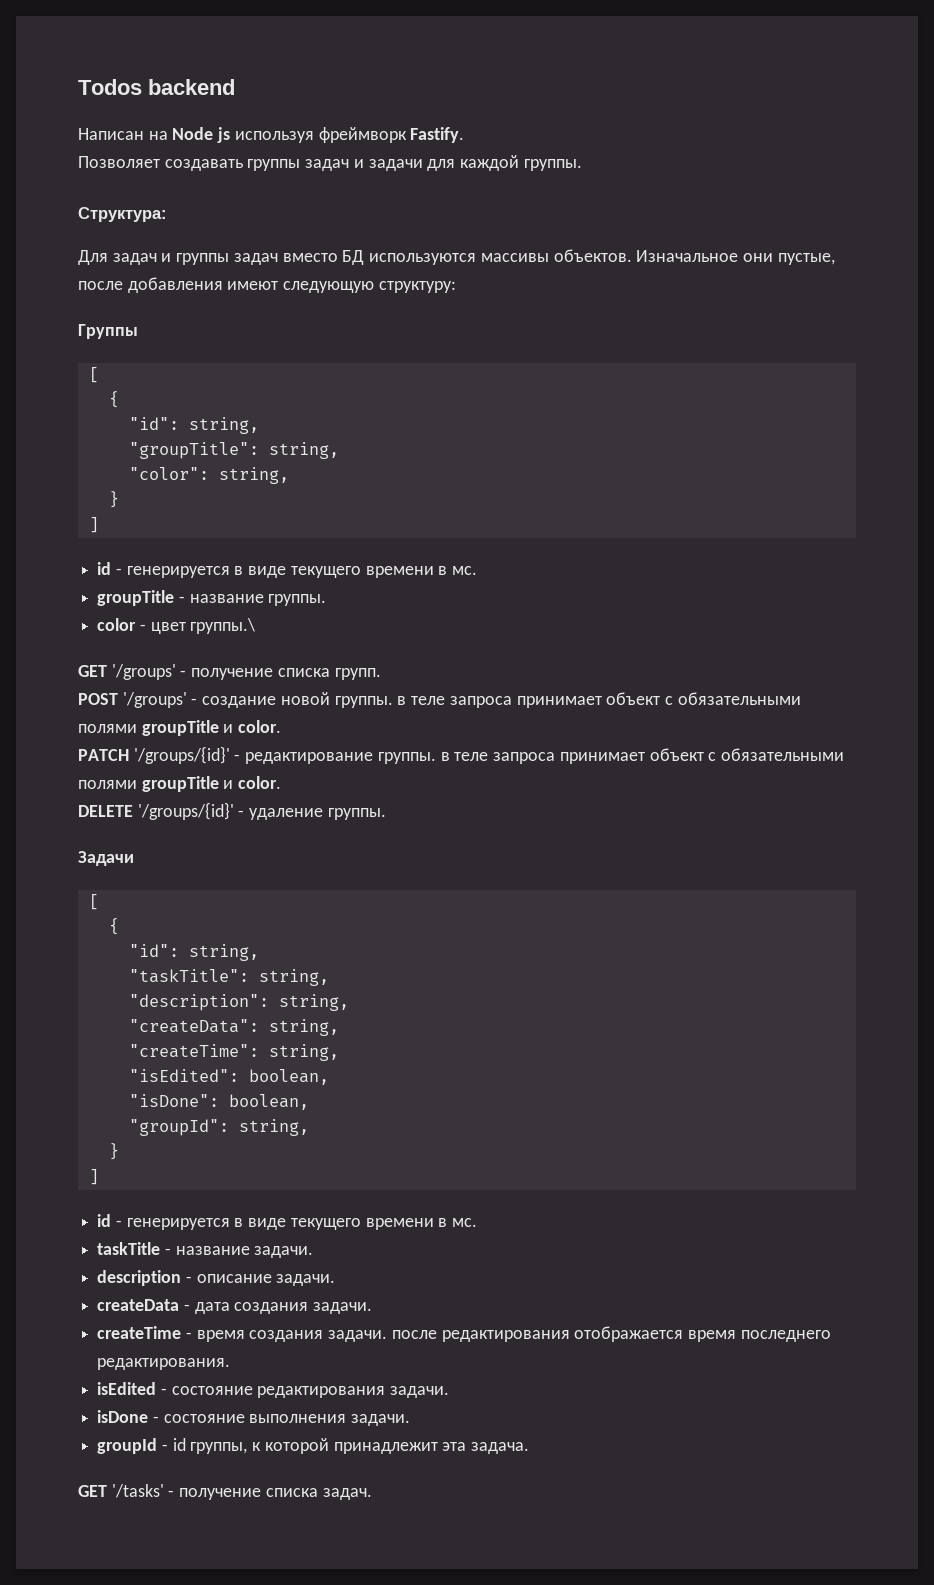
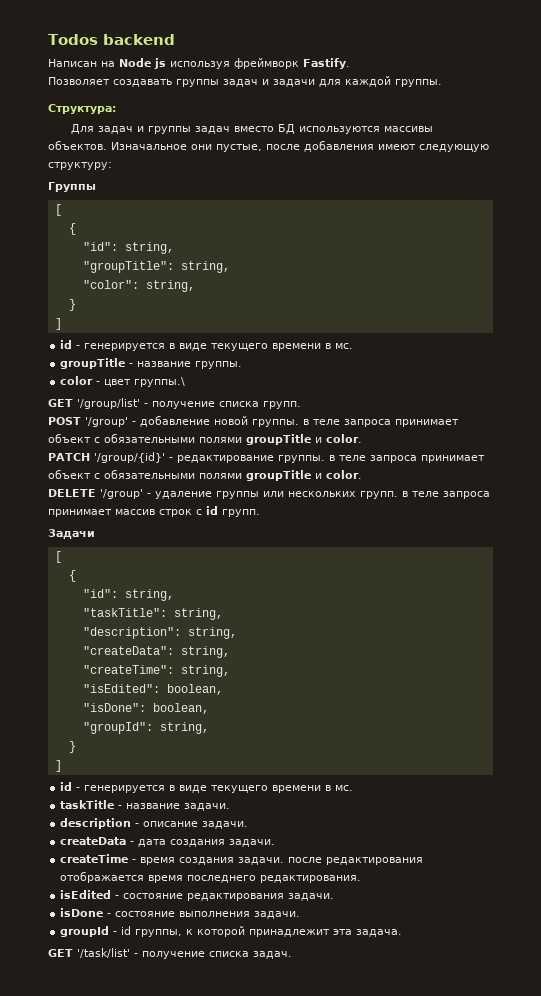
- GET '/groups' - получение списка групп.
+ GET '/group/list' - получение списка групп.
- POST '/groups' - создание новой группы. в теле запроса принимает объект с обязательными полями groupTitle и color.
+ POST '/group' - добавление новой группы. в теле запроса принимает объект с обязательными полями groupTitle и color.
- PATCH '/groups/{id}' - редактирование группы. в теле запроса принимает объект с обязательными полями groupTitle и color.
+ PATCH '/group/{id}' - редактирование группы. в теле запроса принимает объект с обязательными полями groupTitle и color.
- DELETE '/groups/{id}' - удаление группы.
+ DELETE '/group' - удаление группы или нескольких групп. в теле запроса принимает массив строк с id групп.
- GET '/tasks' - получение списка задач.
+ GET '/task/list' - получение списка задач.

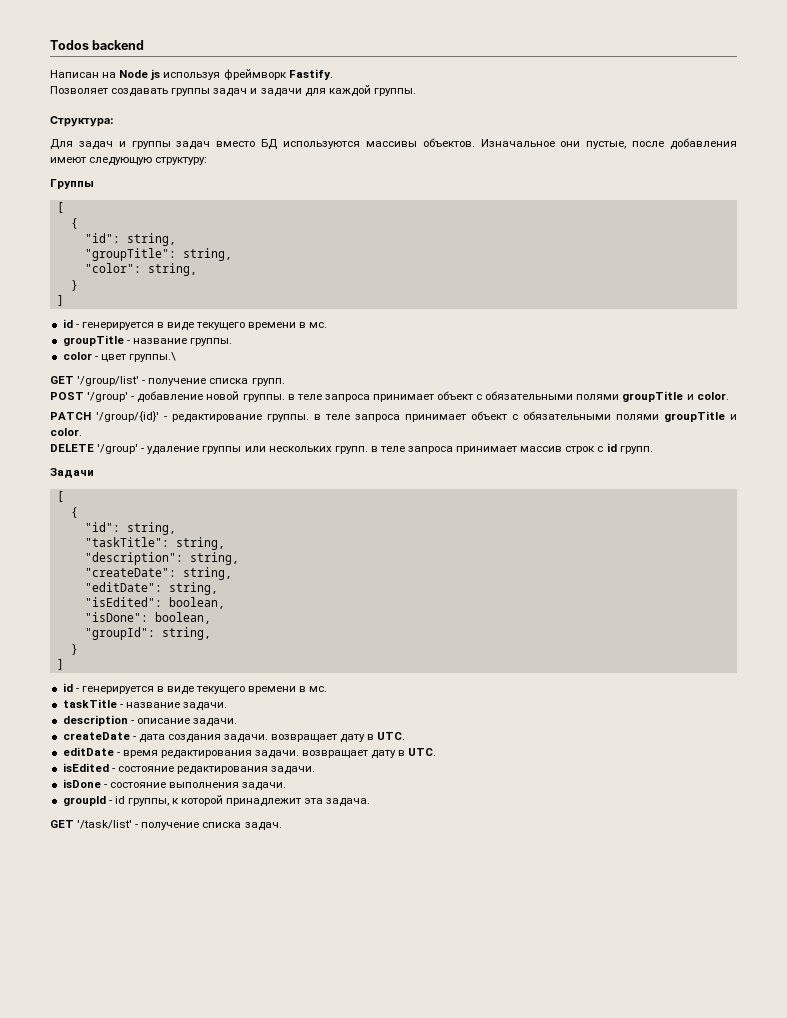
- "createData": string,
- "createTime": string,
+ "createDate": string,
+ "editDate": string,
- createData - дата создания задачи.
- createTime - время создания задачи. после редактирования отображается время последнего редактирования.
+ createDate - дата создания задачи. возвращает дату в UTC.
+ editDate - время редактирования задачи. возвращает дату в UTC.

